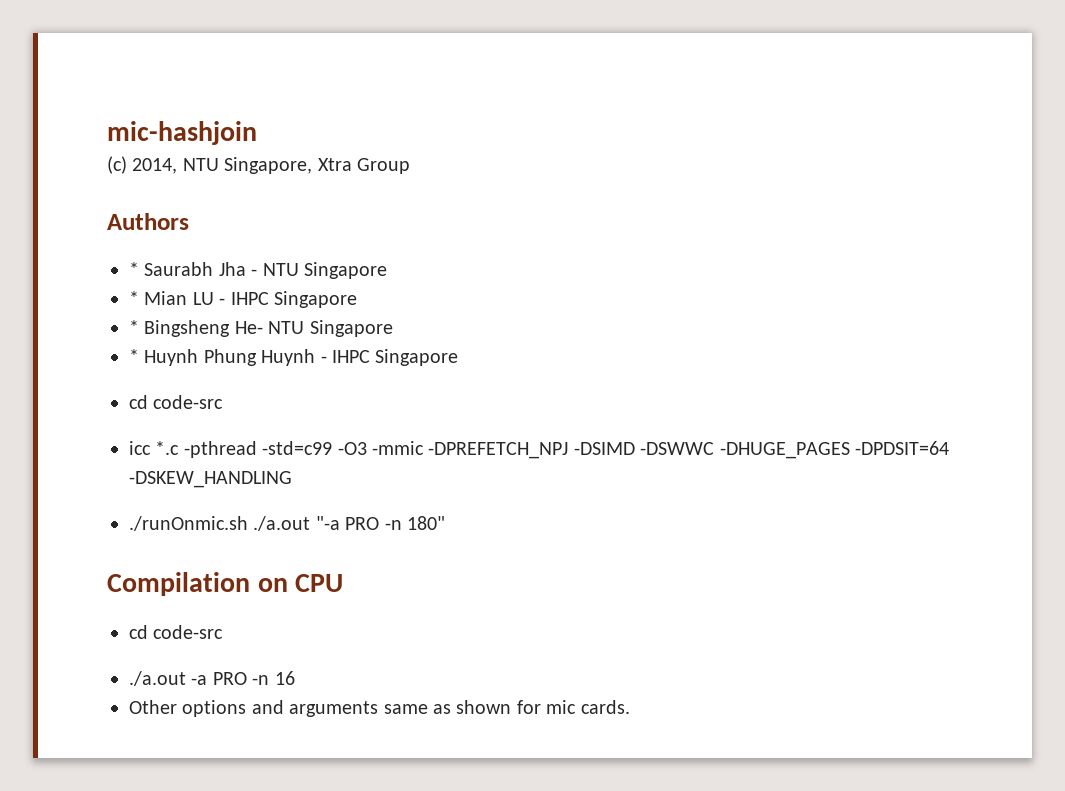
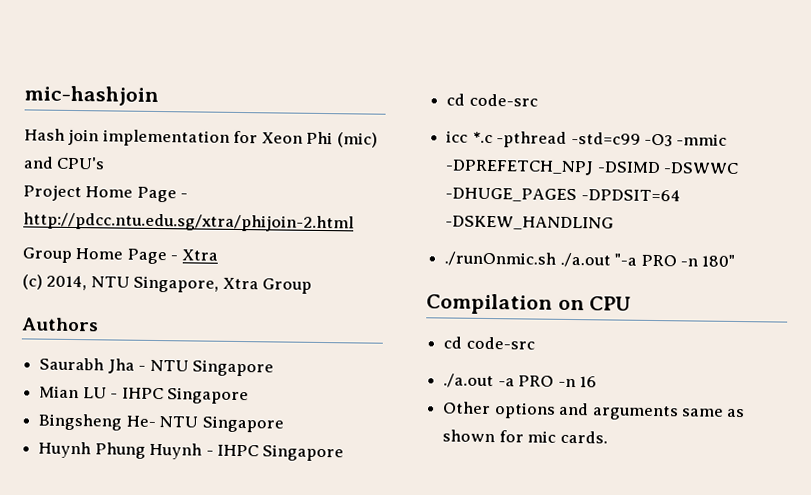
+ Hash join implementation for Xeon Phi (mic) and CPU's
+ Project Home Page - http://pdcc.ntu.edu.sg/xtra/phijoin-2.html
+ Group Home Page - Xtra
- * Saurabh Jha - NTU Singapore
+ Saurabh Jha - NTU Singapore
- * Mian LU - IHPC Singapore
+ Mian LU - IHPC Singapore
- * Bingsheng He- NTU Singapore
+ Bingsheng He- NTU Singapore
- * Huynh Phung Huynh - IHPC Singapore
+ Huynh Phung Huynh - IHPC Singapore

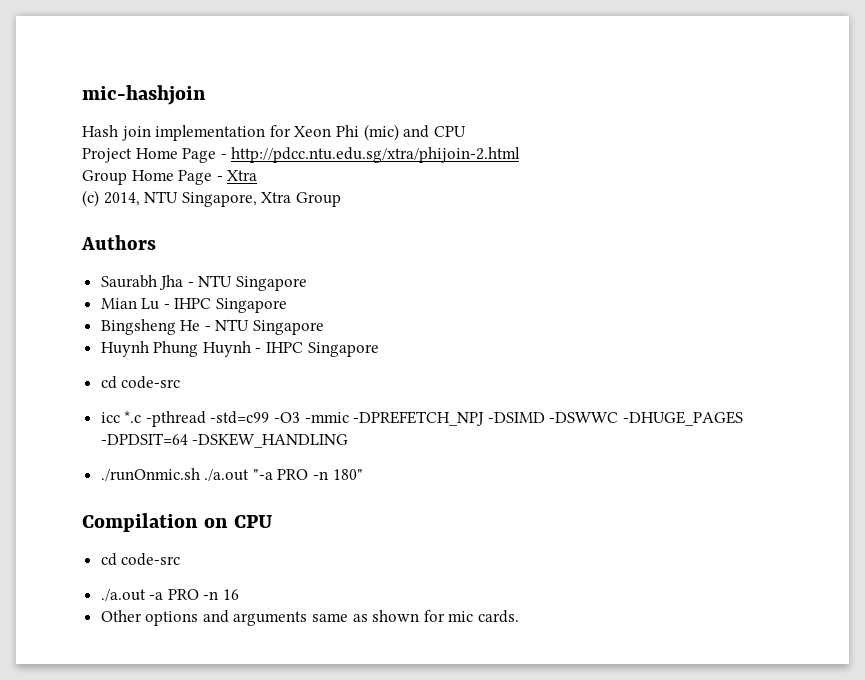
- Hash join implementation for Xeon Phi (mic) and CPU's
+ Hash join implementation for Xeon Phi (mic) and CPU
- Mian LU - IHPC Singapore
+ Mian Lu - IHPC Singapore
- Bingsheng He- NTU Singapore
+ Bingsheng He - NTU Singapore

